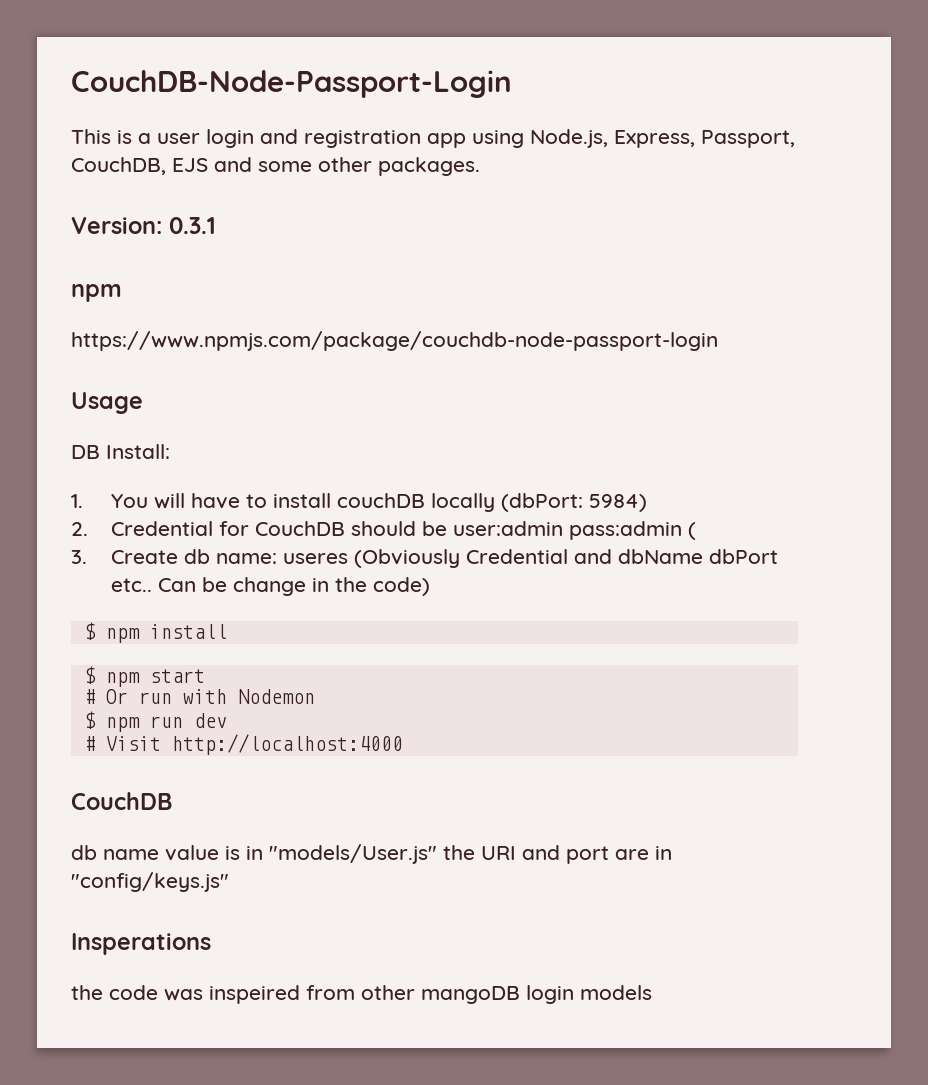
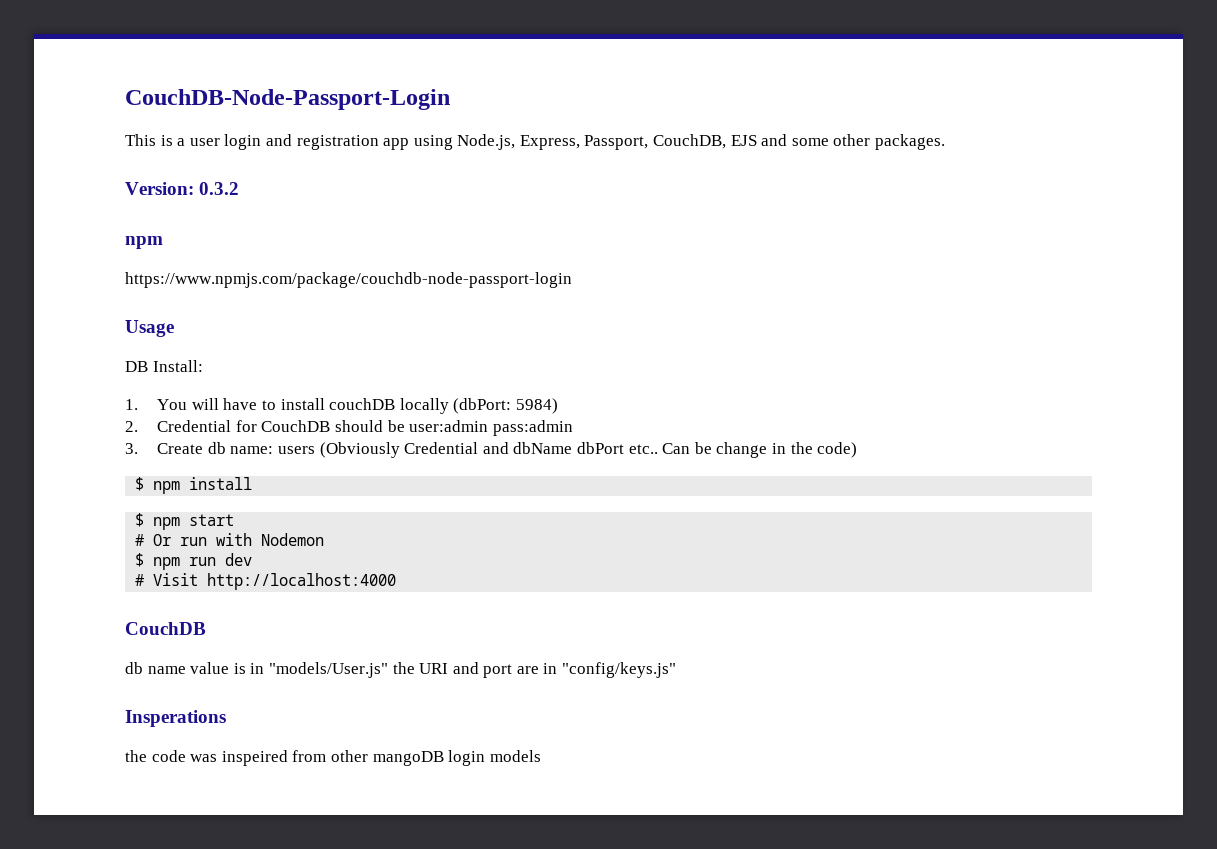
- Version: 0.3.1
+ Version: 0.3.2
- 2. Credential for CouchDB should be user:admin pass:admin (
+ 2. Credential for CouchDB should be user:admin pass:admin
- 3. Create db name: useres (Obviously Credential and dbName dbPort etc..
+ 3. Create db name: users (Obviously Credential and dbName dbPort etc..

